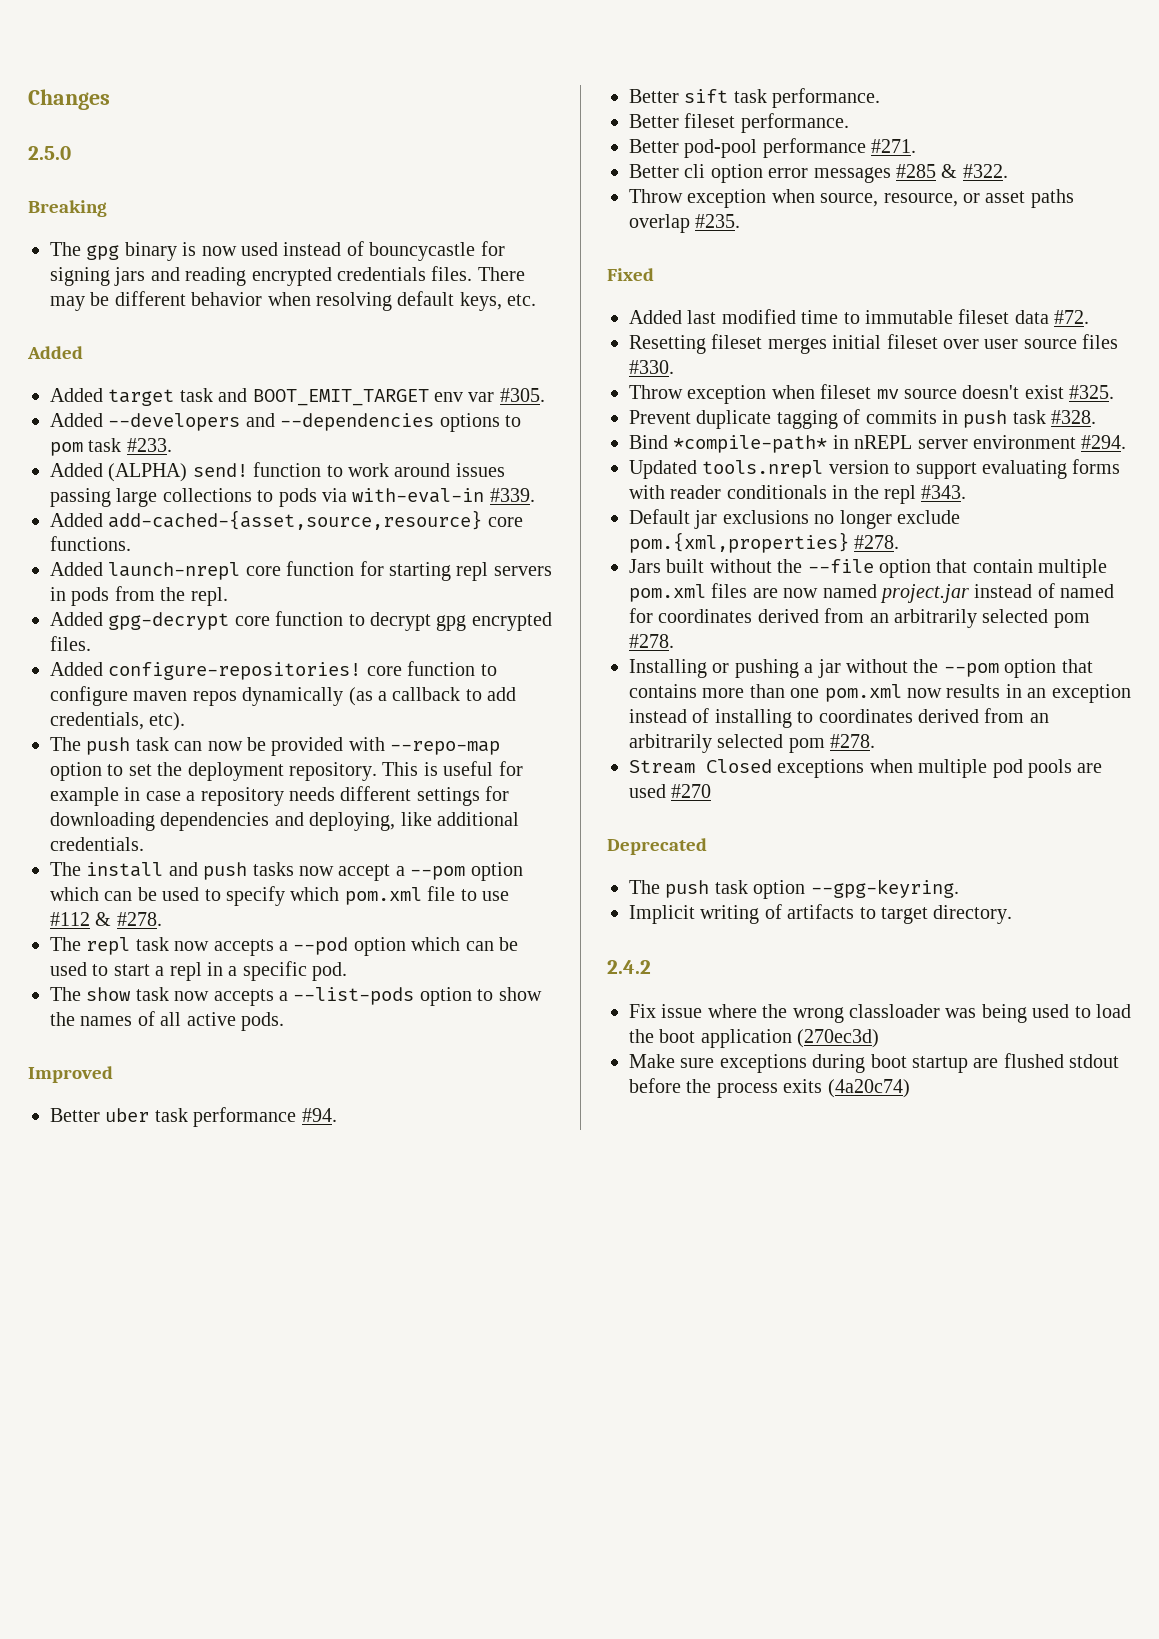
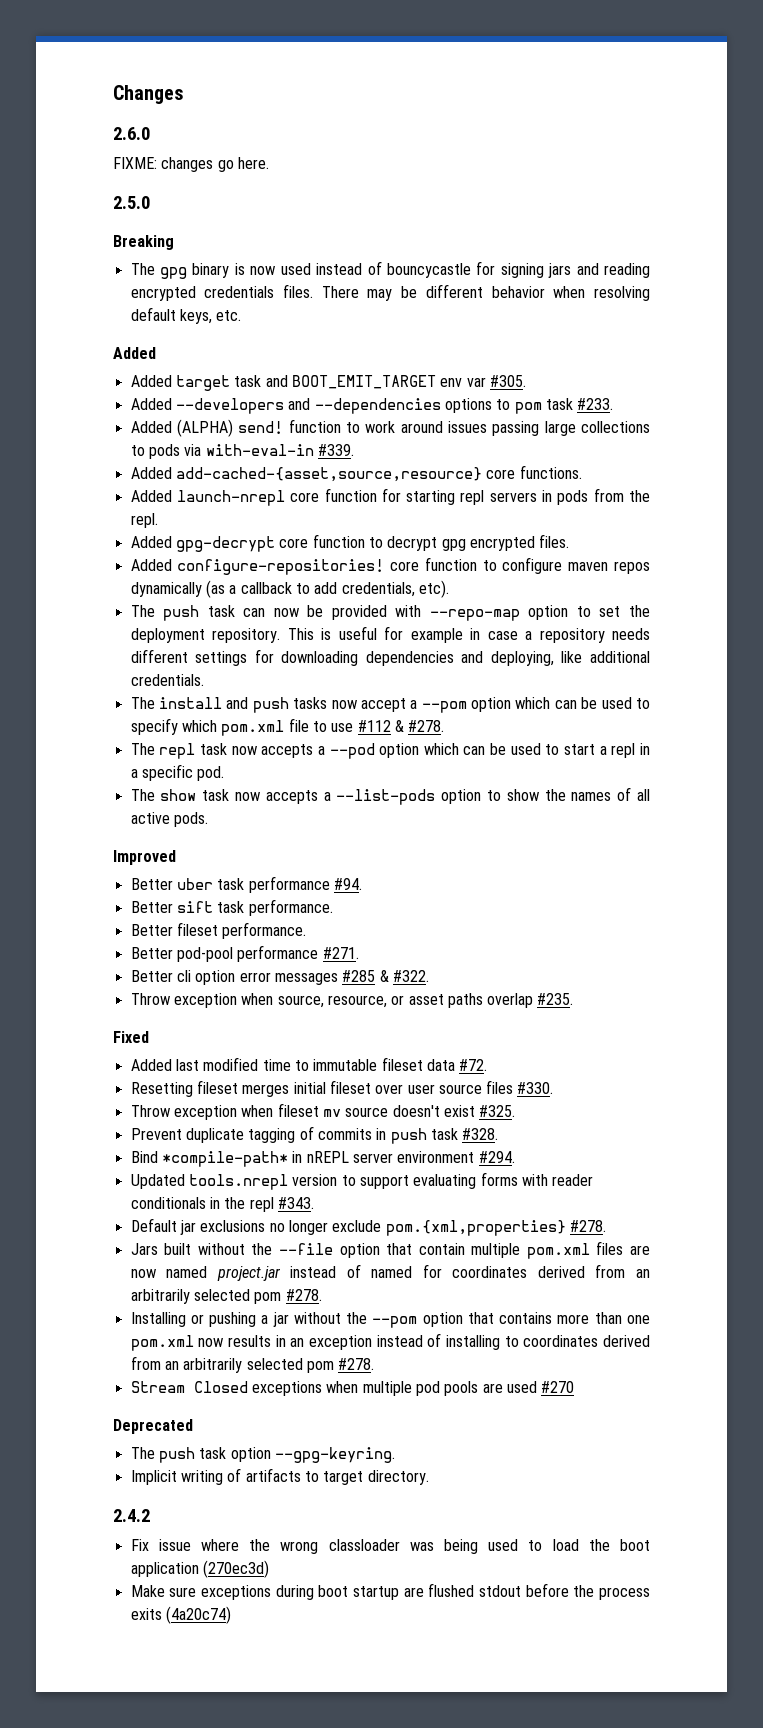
+ 2.6.0
+ FIXME: changes go here.

